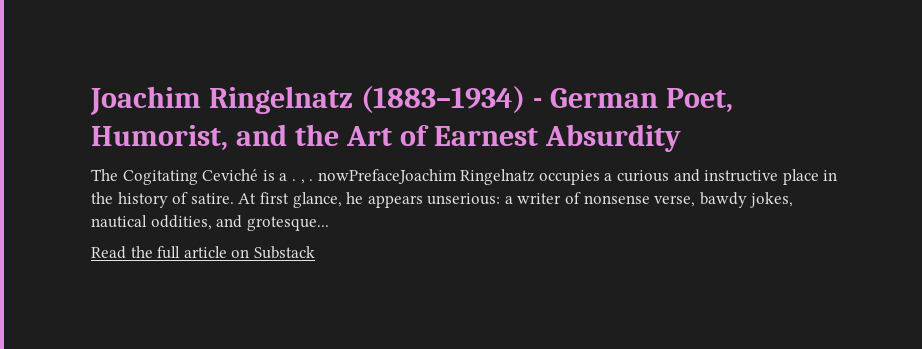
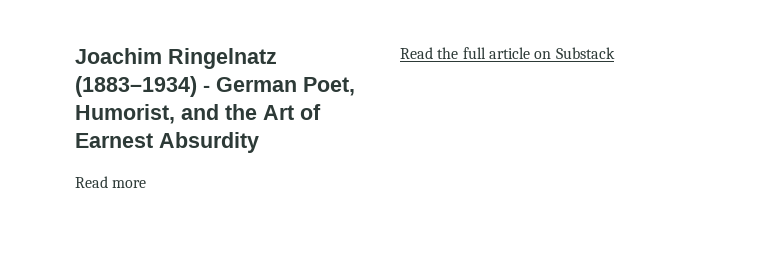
- The Cogitating Ceviché is a . , . nowPrefaceJoachim Ringelnatz occupies a curious and instructive place in the history of satire. At first glance, he appears unserious: a writer of nonsense verse, bawdy jokes, nautical oddities, and grotesque...
+ Read more

